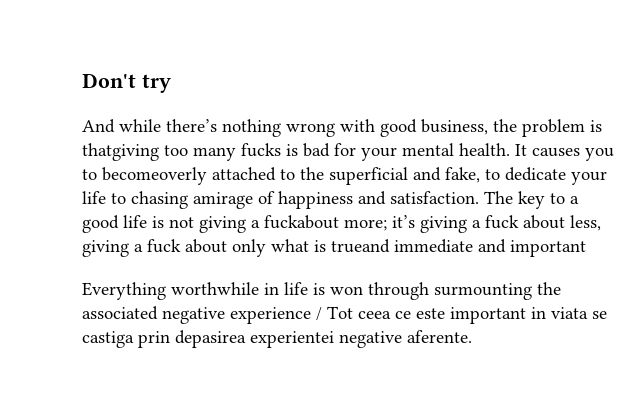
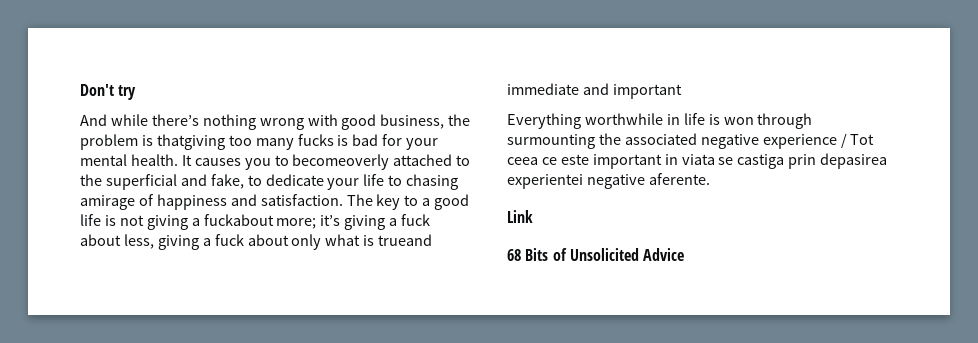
+ Link
+ 68 Bits of Unsolicited Advice

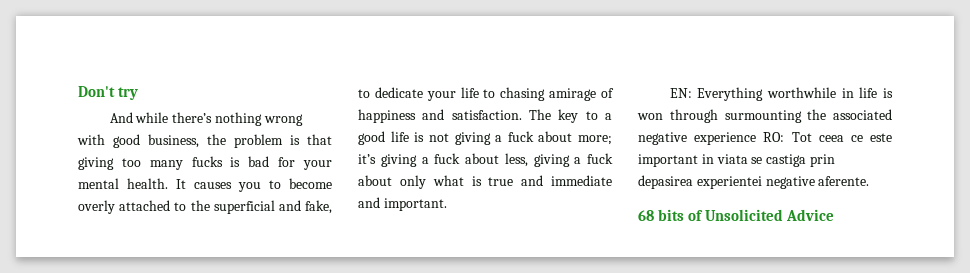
- And while there’s nothing wrong with good business, the problem is thatgiving too many fucks is bad for your mental health.
+ And while there’s nothing wrong with good business, the problem is that giving too many fucks is bad for your mental health.
- It causes you to becomeoverly attached to the superficial and fake, to dedicate your life to chasing amirage of happiness and satisfaction.
+ It causes you to become overly attached to the superficial and fake, to dedicate your life to chasing amirage of happiness and satisfaction.
- The key to a good life is not giving a fuckabout more; it’s giving a fuck about less, giving a fuck about only what is trueand immediate and important
- Everything worthwhile in life is won through surmounting the associated negative experience / Tot ceea ce este important in viata se castiga prin depasirea experientei negative aferente.
+ The key to a good life is not giving a fuck about more; it’s giving a fuck about less, giving a fuck about only what is true and immediate and important.
+ EN: Everything worthwhile in life is won through surmounting the associated negative experience RO: Tot ceea ce este important in viata se castiga prin depasirea experientei negative aferente.
- Link
- 68 Bits of Unsolicited Advice
+ 68 bits of Unsolicited Advice

